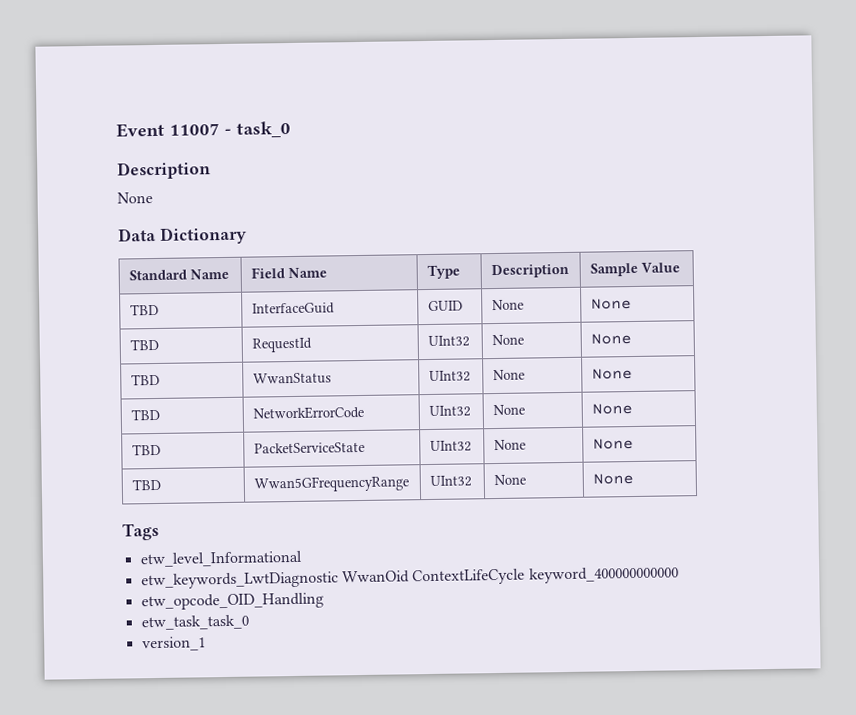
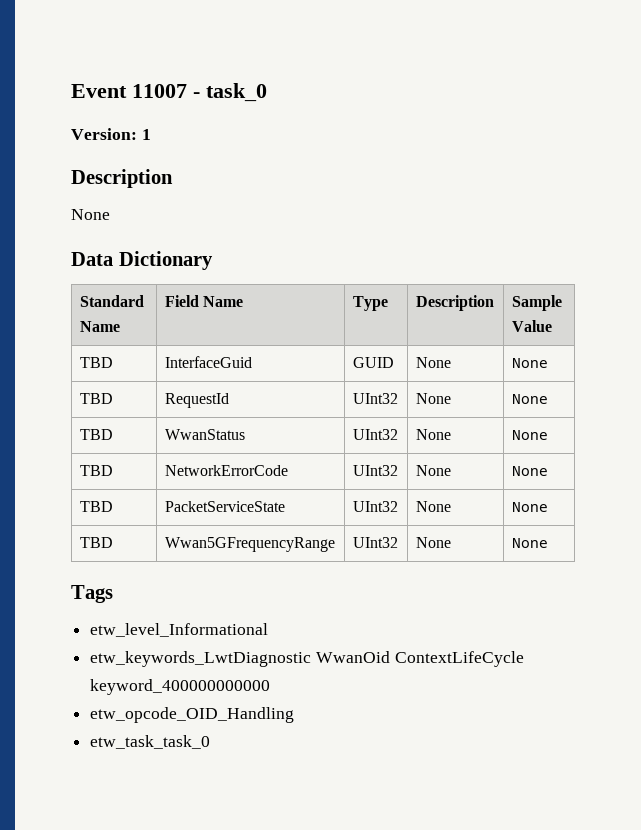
+ Version: 1
- version_1

